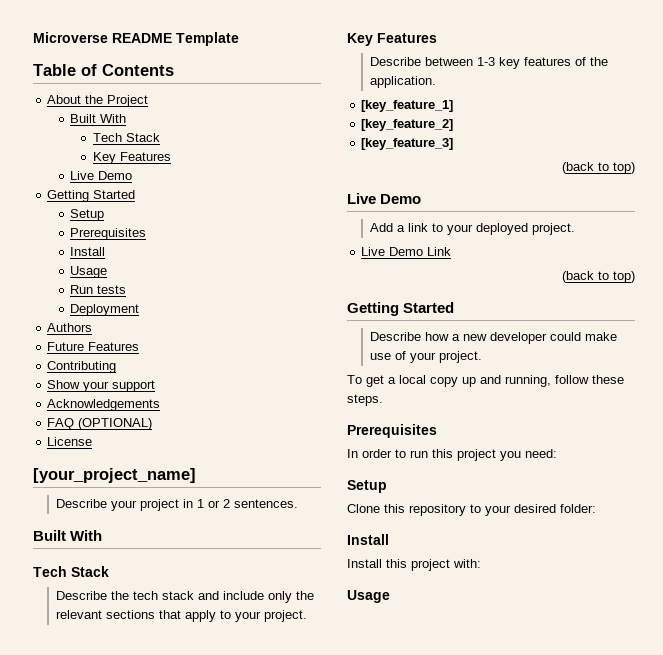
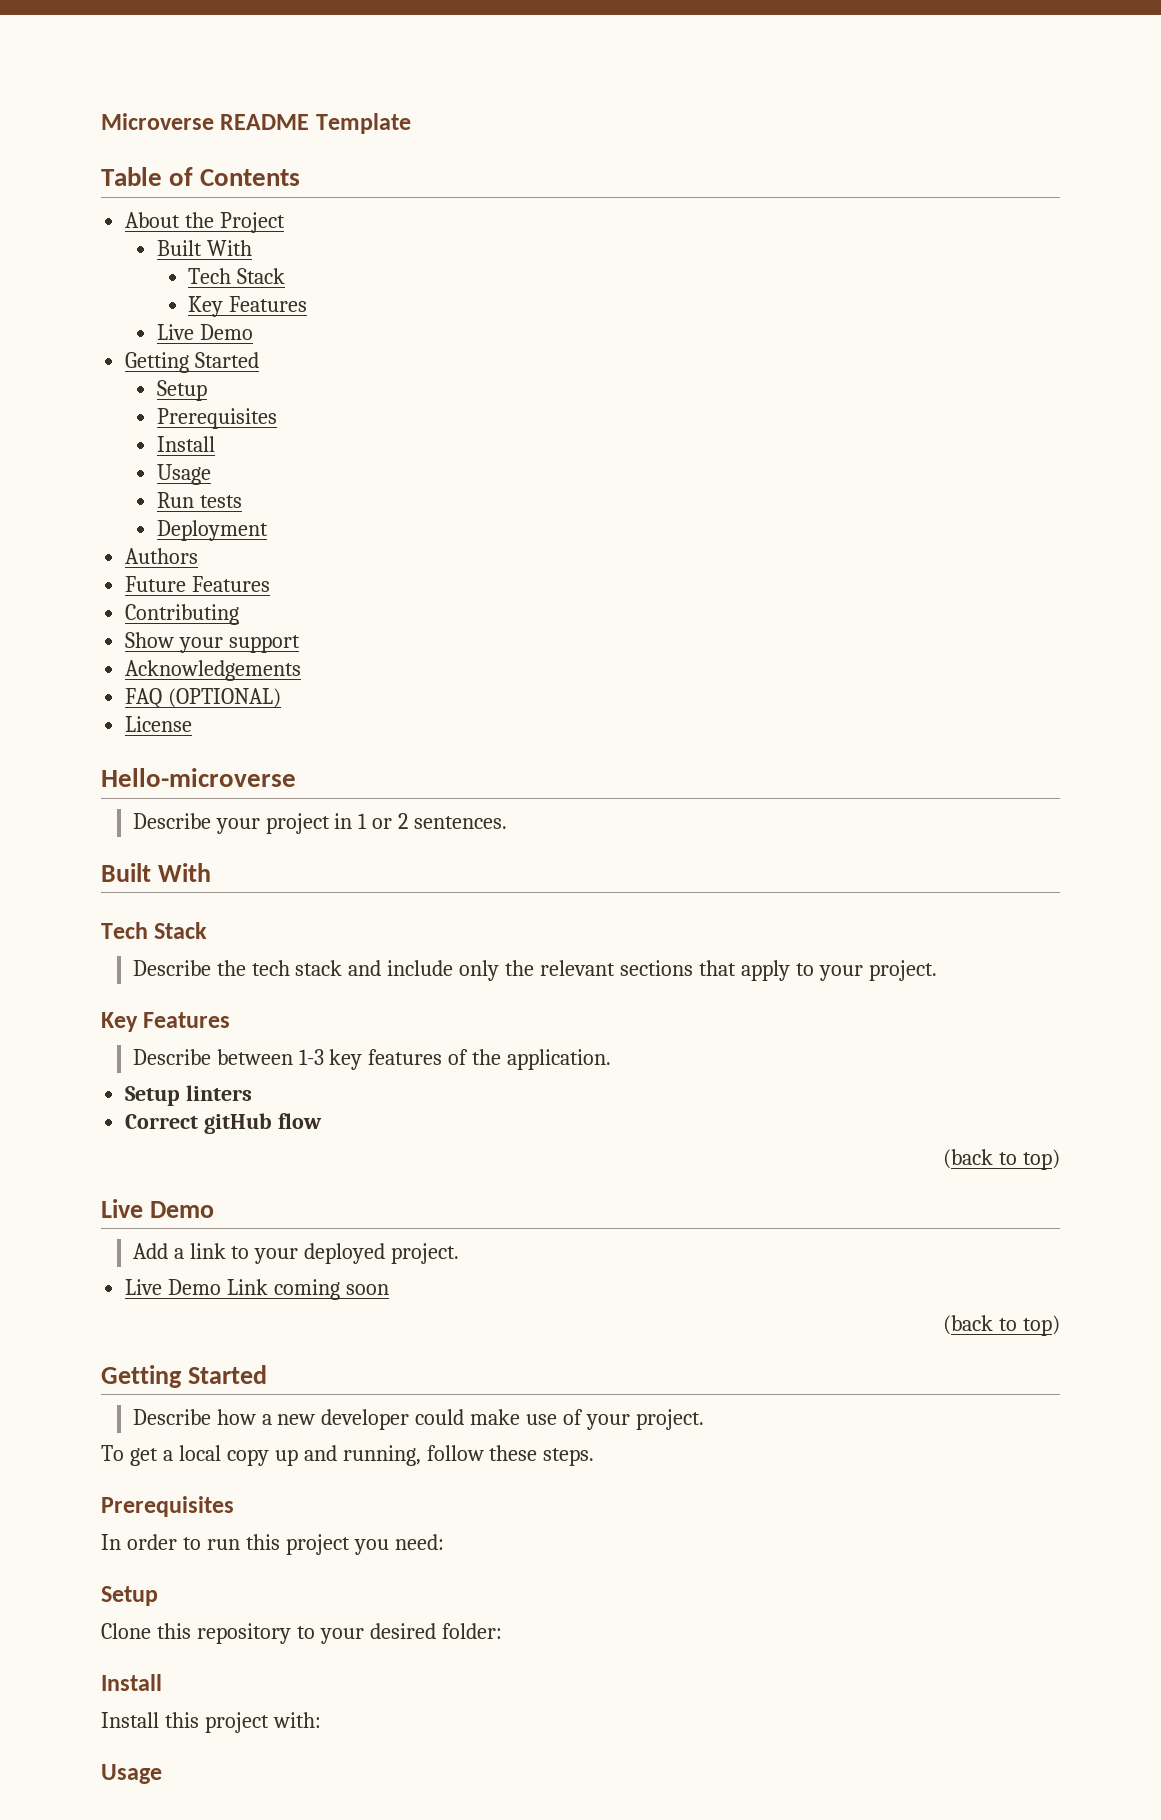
- [your_project_name]
+ Hello-microverse
- [key_feature_1]
- [key_feature_2]
- [key_feature_3]
+ Setup linters
+ Correct gitHub flow
- Live Demo Link
+ Live Demo Link coming soon

